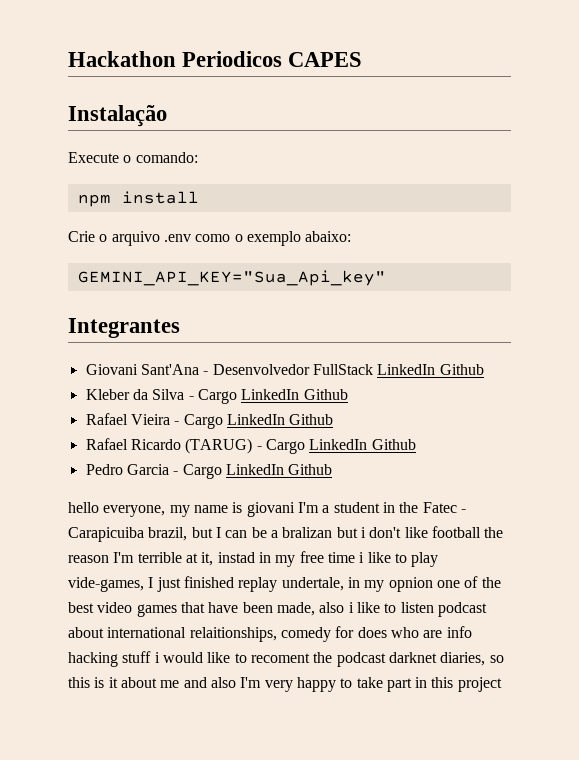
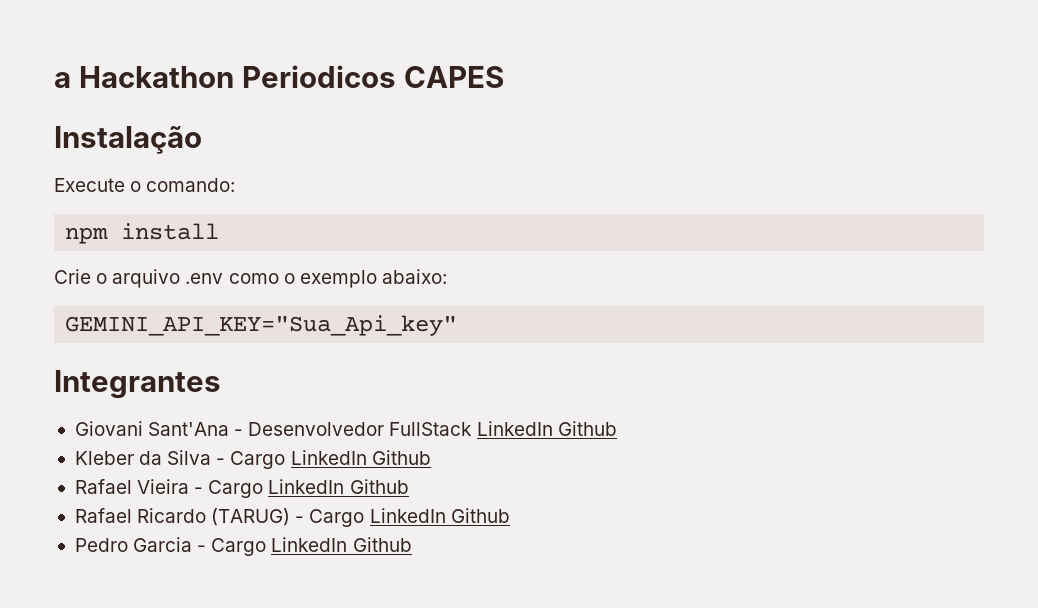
- Hackathon Periodicos CAPES
+ a Hackathon Periodicos CAPES
- hello everyone, my name is giovani I'm a student in the Fatec - Carapicuiba brazil, but I can be a bralizan but i don't like football the reason I'm terrible at it, instad in my free time i like to play vide-games, I just finished replay undertale, in my opnion one of the best video games that have been made, also i like to listen podcast about international relaitionships, comedy for does who are info hacking stuff i would like to recoment the podcast darknet diaries, so this is it about me and also I'm very happy to take part in this project

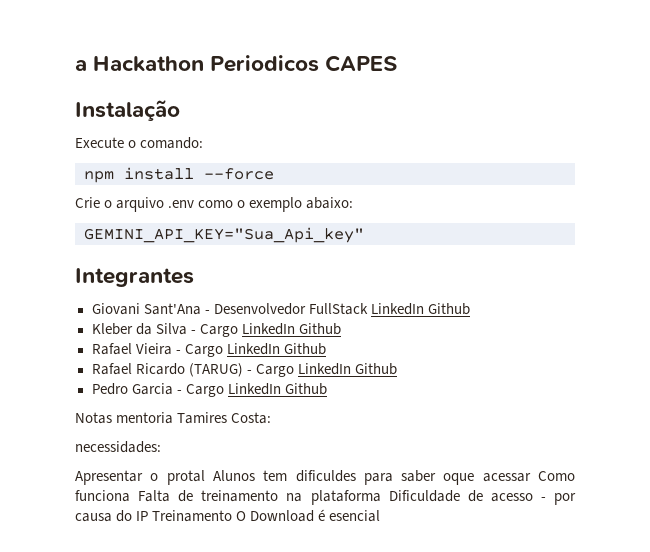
- npm install
+ npm install --force
+ Notas mentoria Tamires Costa:
+ necessidades:
+ Apresentar o protal Alunos tem dificuldes para saber oque acessar Como funciona Falta de treinamento na plataforma Dificuldade de acesso - por causa do IP Treinamento O Download é esencial

